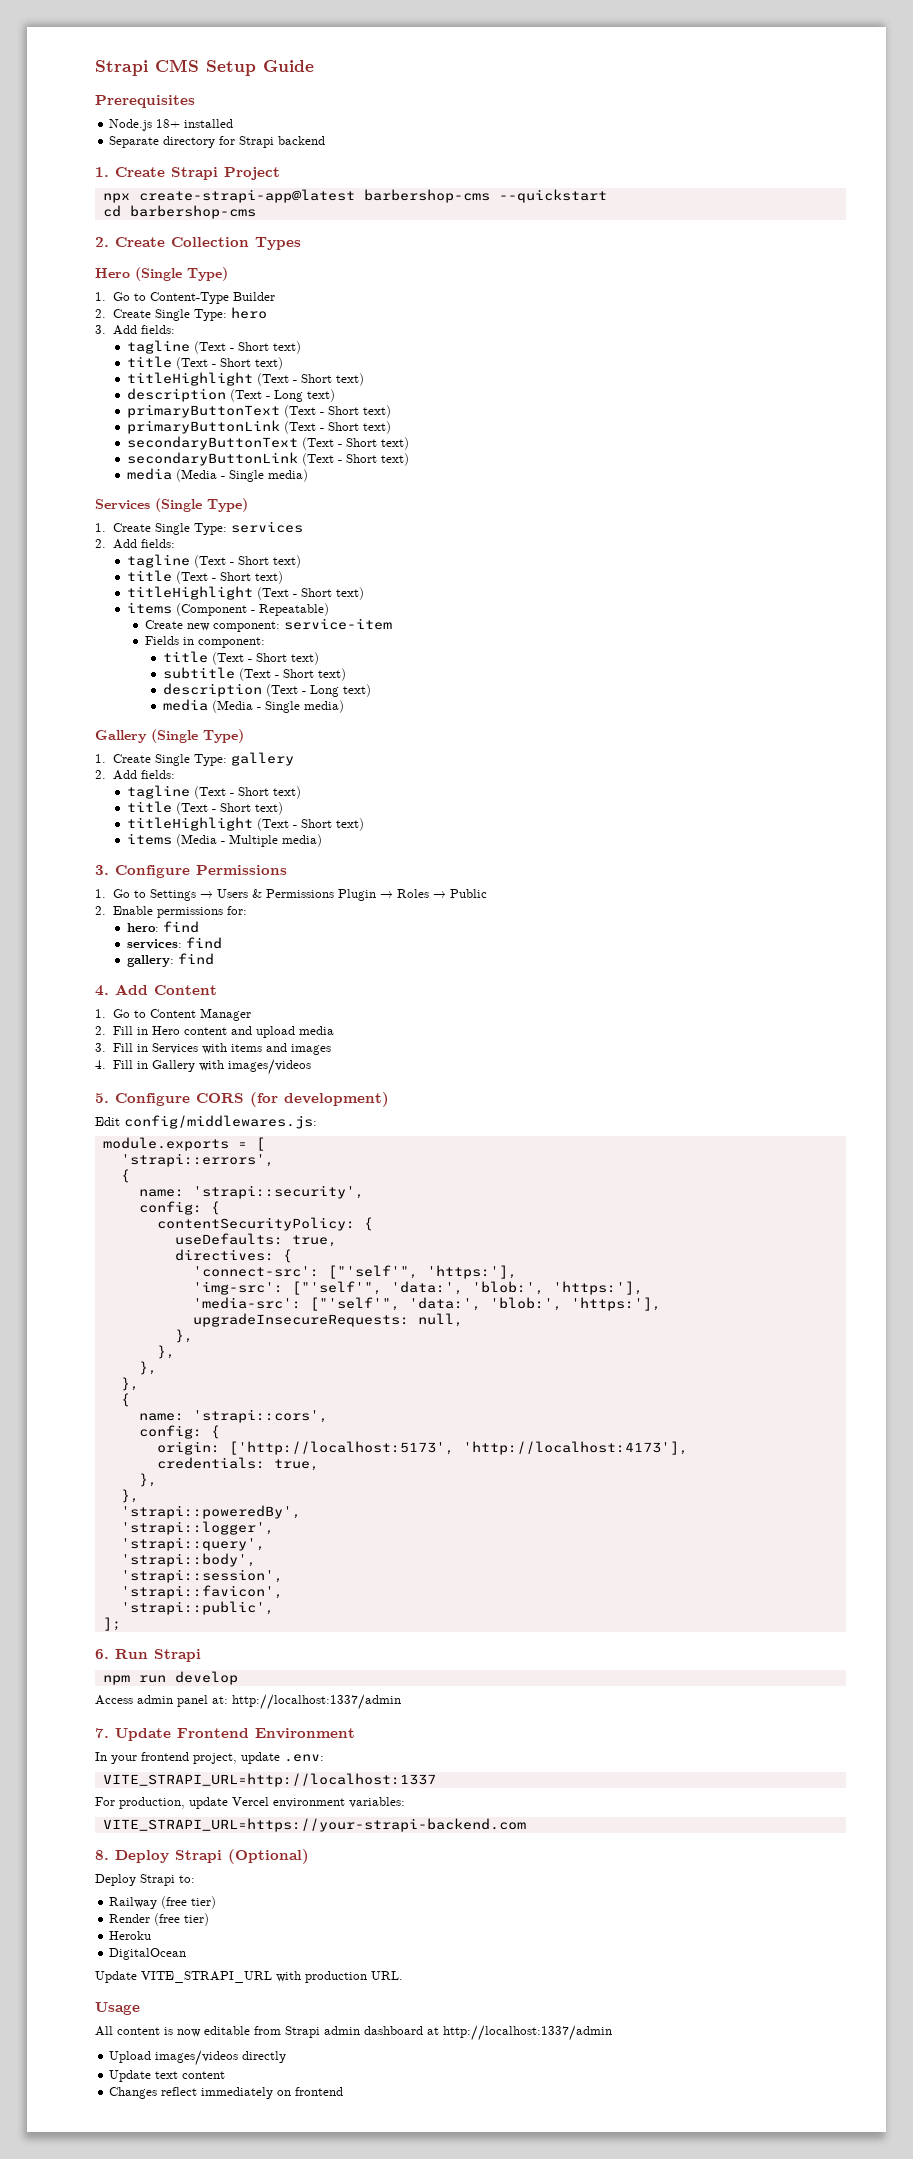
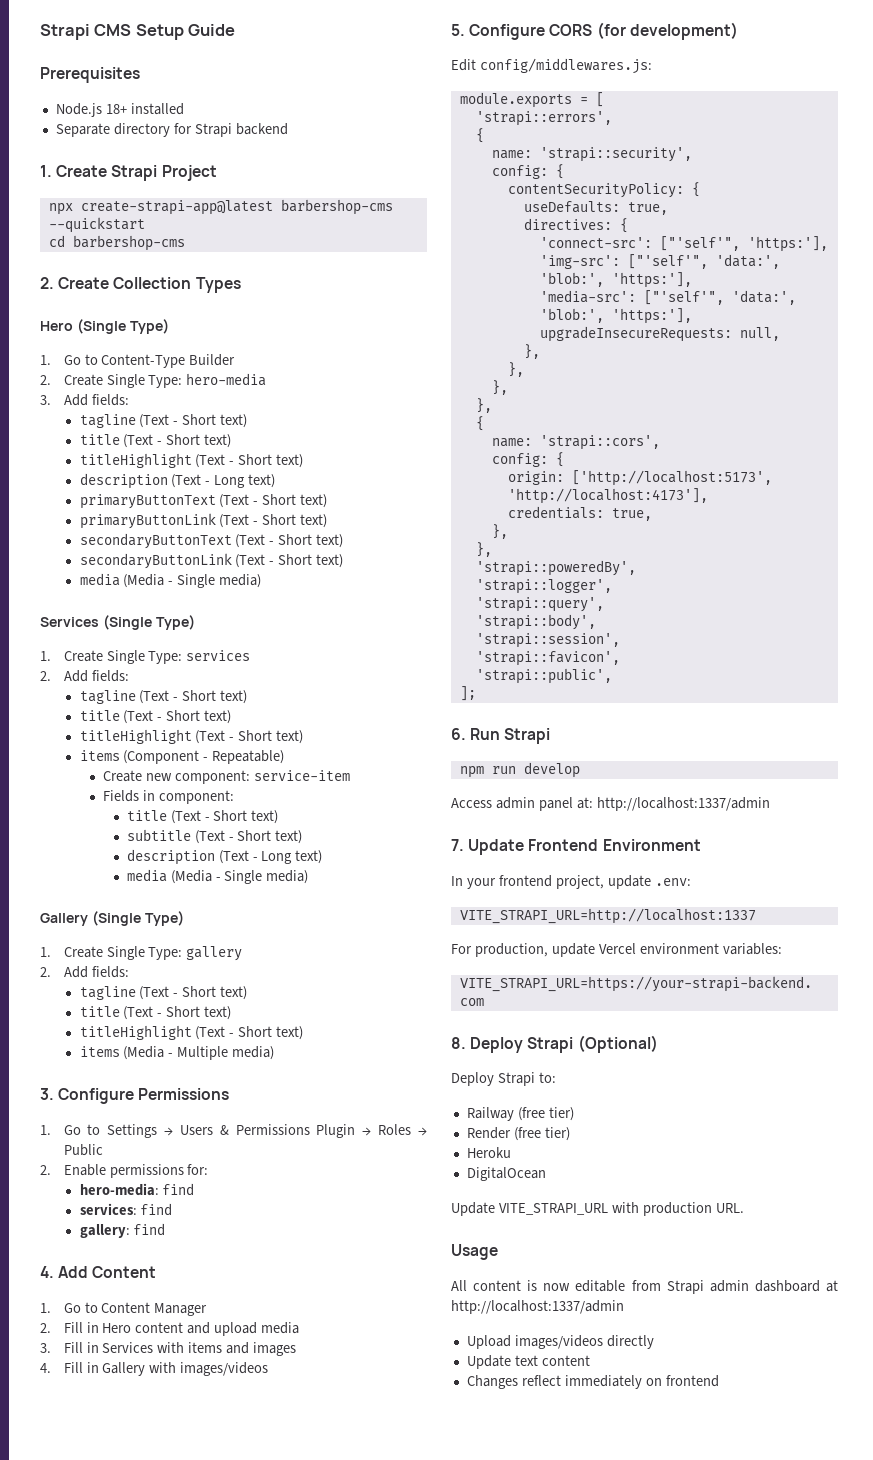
- 2. Create Single Type: hero
+ 2. Create Single Type: hero-media
- hero: find
+ hero-media: find

